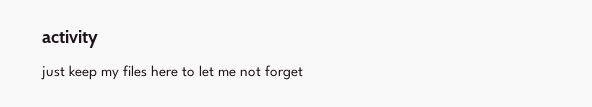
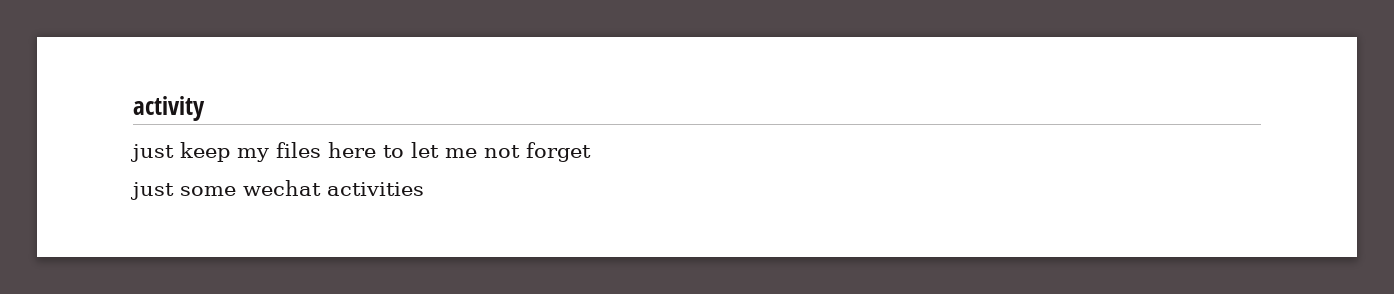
+ just some wechat activities

